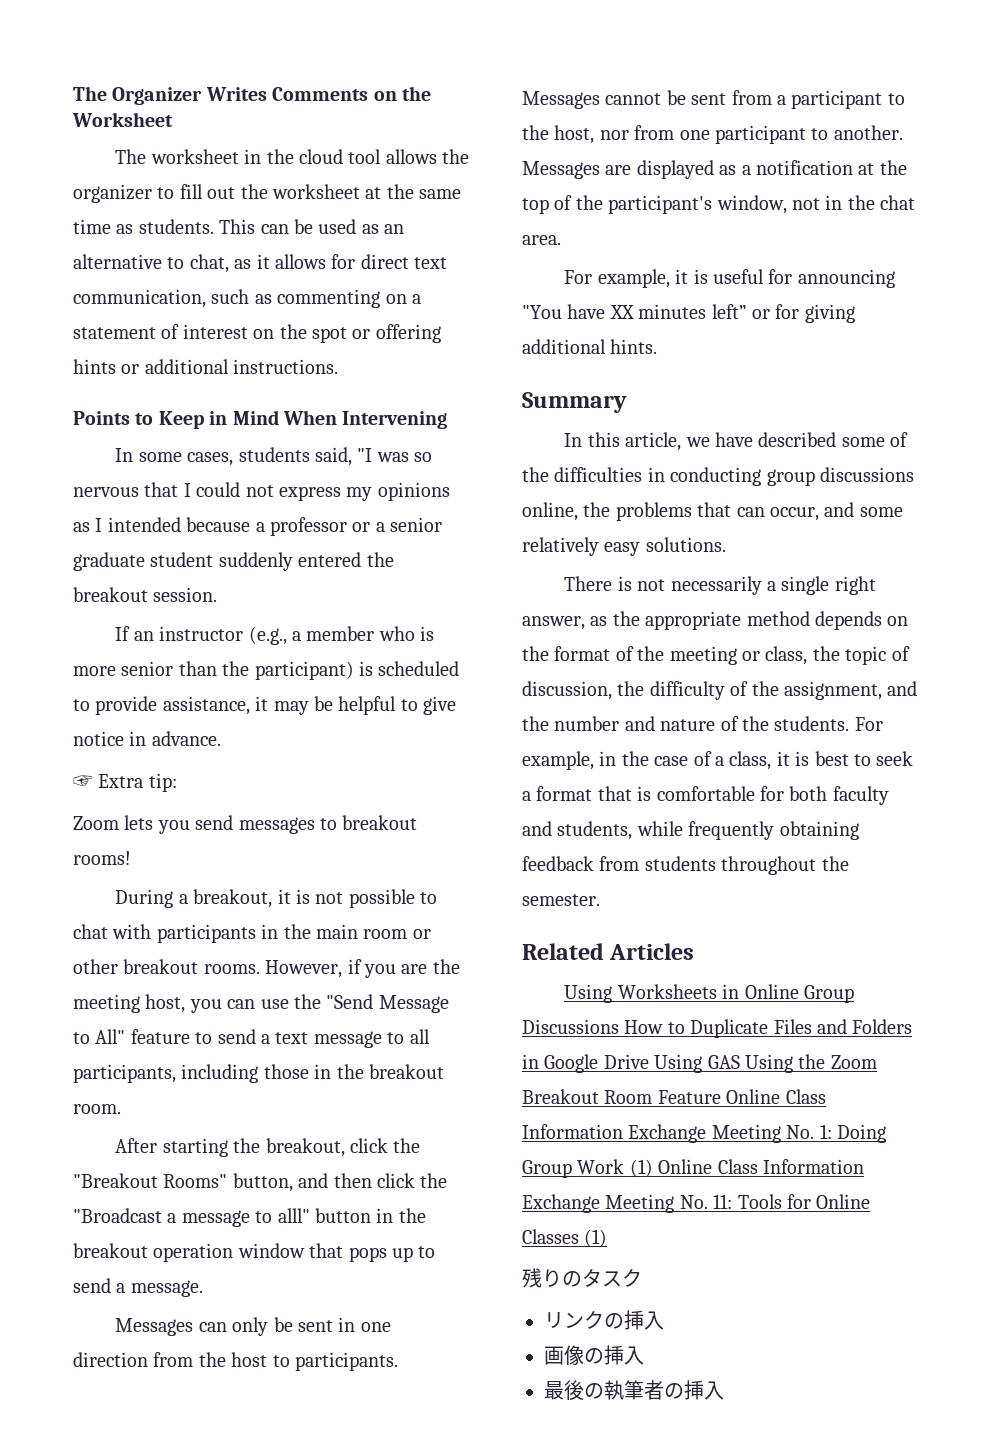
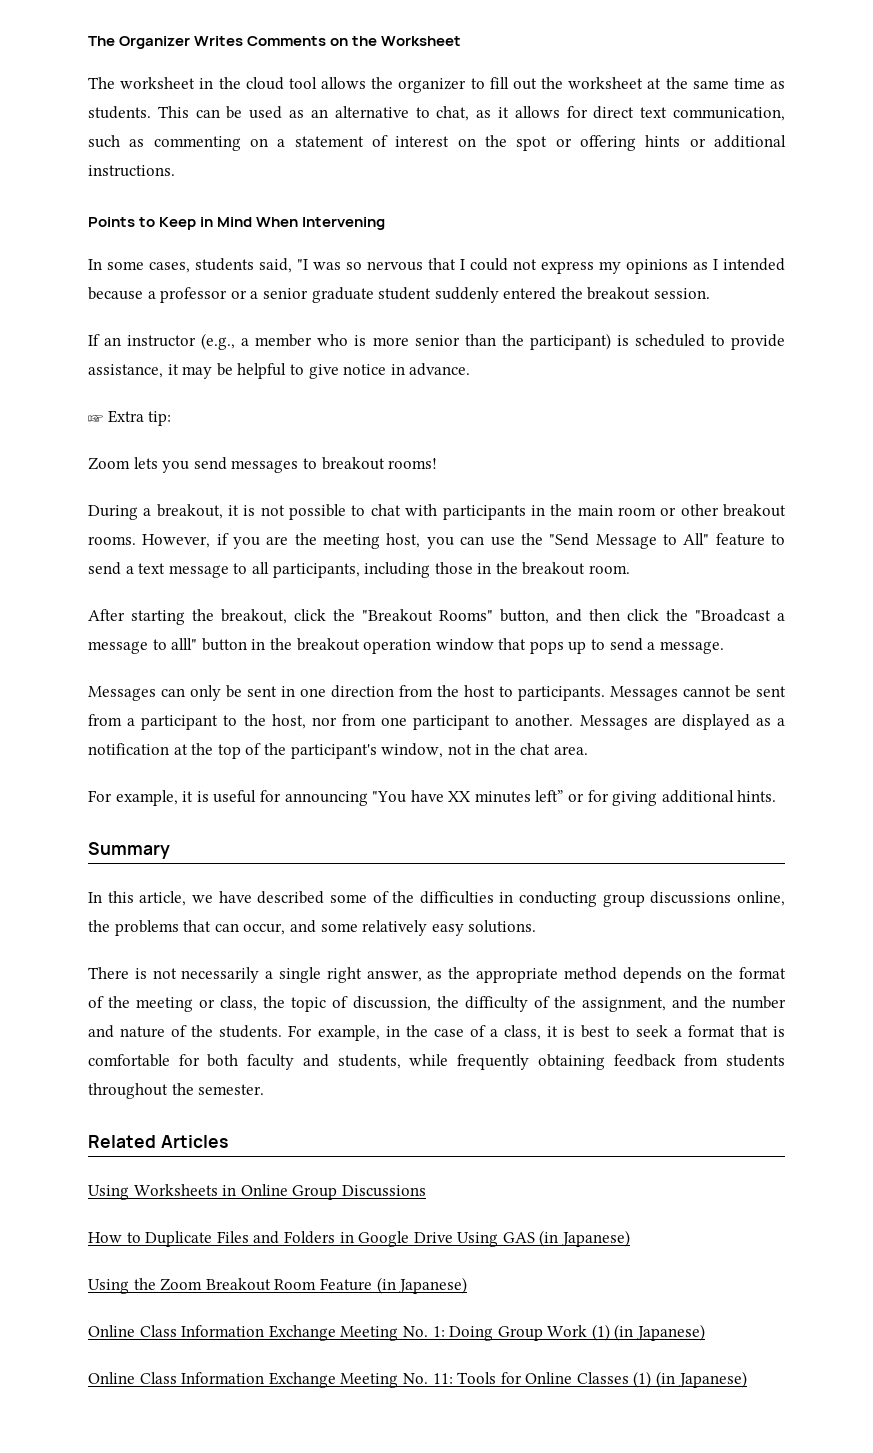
- Using Worksheets in Online Group Discussions How to Duplicate Files and Folders in Google Drive Using GAS Using the Zoom Breakout Room Feature Online Class Information Exchange Meeting No. 1: Doing Group Work (1) Online Class Information Exchange Meeting No. 11: Tools for Online Classes (1)
- 残りのタスク
- リンクの挿入
- 画像の挿入
- 最後の執筆者の挿入
+ Using Worksheets in Online Group Discussions
+ How to Duplicate Files and Folders in Google Drive Using GAS (in Japanese)
+ Using the Zoom Breakout Room Feature (in Japanese)
+ Online Class Information Exchange Meeting No. 1: Doing Group Work (1) (in Japanese)
+ Online Class Information Exchange Meeting No. 11: Tools for Online Classes (1) (in Japanese)

